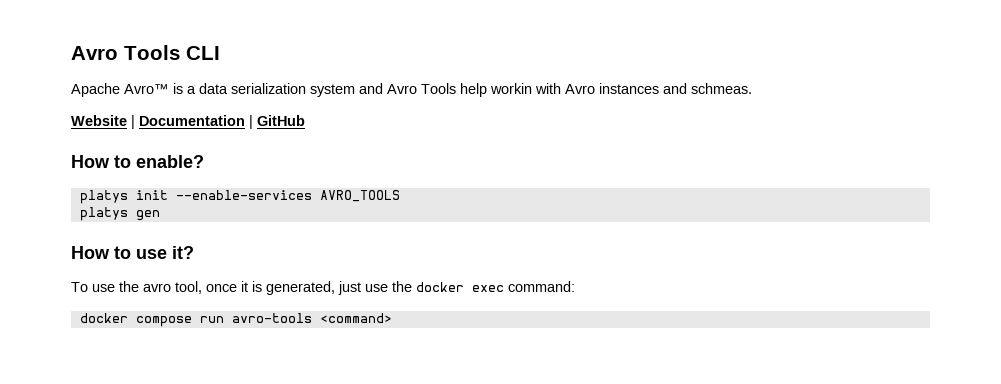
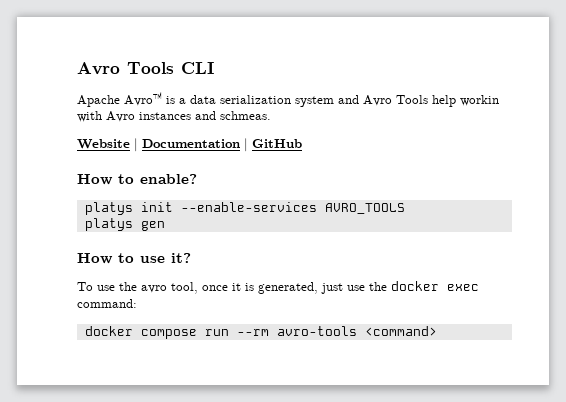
- docker compose run avro-tools <command>
+ docker compose run --rm avro-tools <command>

